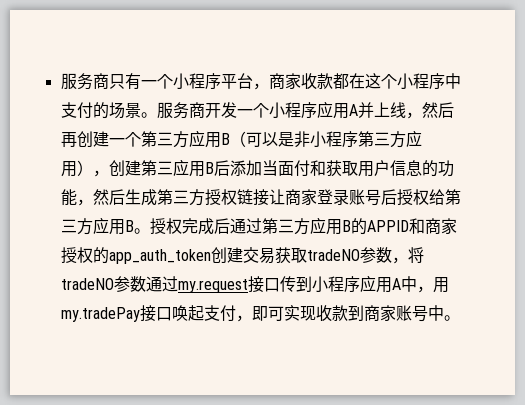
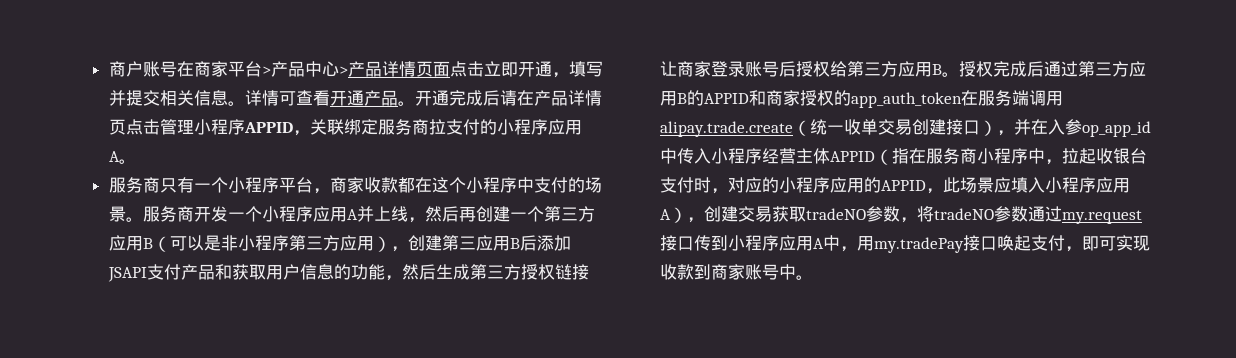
+ 商户账号在商家平台>产品中心>产品详情页面点击立即开通，填写并提交相关信息。详情可查看开通产品。开通完成后请在产品详情页点击管理小程序APPID，关联绑定服务商拉支付的小程序应用A。
- 服务商开发一个小程序应用A并上线，然后再创建一个第三方应用B（可以是非小程序第三方应用），创建第三应用B后添加当面付和获取用户信息的功能，然后生成第三方授权链接让商家登录账号后授权给第三方应用B。
+ 服务商开发一个小程序应用A并上线，然后再创建一个第三方应用B（可以是非小程序第三方应用），创建第三应用B后添加JSAPI支付产品和获取用户信息的功能，然后生成第三方授权链接让商家登录账号后授权给第三方应用B。
- 授权完成后通过第三方应用B的APPID和商家授权的app_auth_token创建交易获取tradeNO参数，将tradeNO参数通过my.request接口传到小程序应用A中，用my.tradePay接口唤起支付，即可实现收款到商家账号中。
+ 授权完成后通过第三方应用B的APPID和商家授权的app_auth_token在服务端调用alipay.trade.create（统一收单交易创建接口），并在入参op_app_id中传入小程序经营主体APPID（指在服务商小程序中，拉起收银台支付时，对应的小程序应用的APPID，此场景应填入小程序应用A），创建交易获取tradeNO参数，将tradeNO参数通过my.request接口传到小程序应用A中，用my.tradePay接口唤起支付，即可实现收款到商家账号中。

